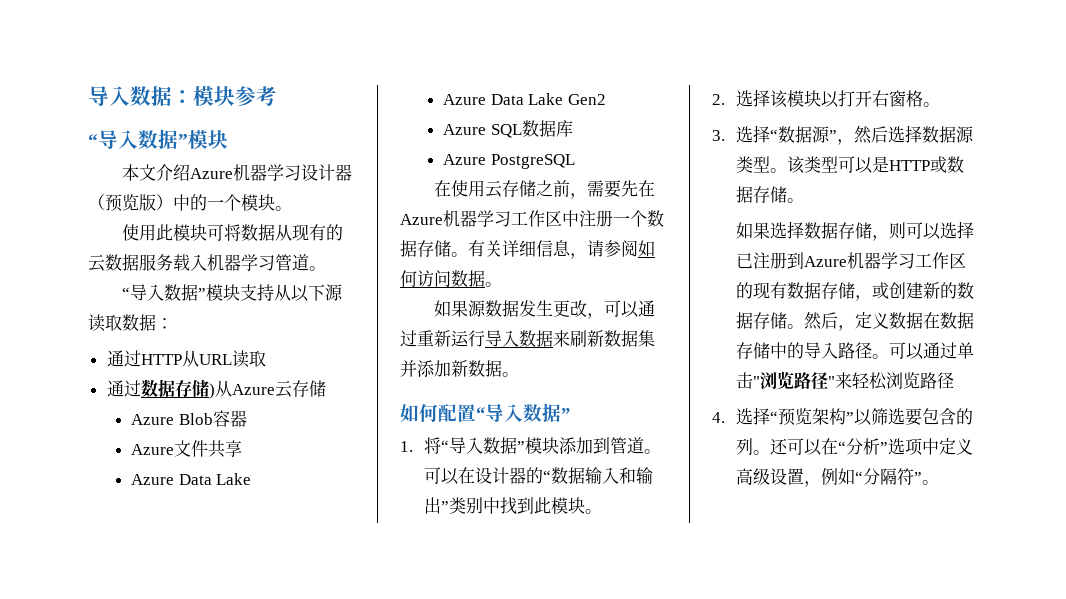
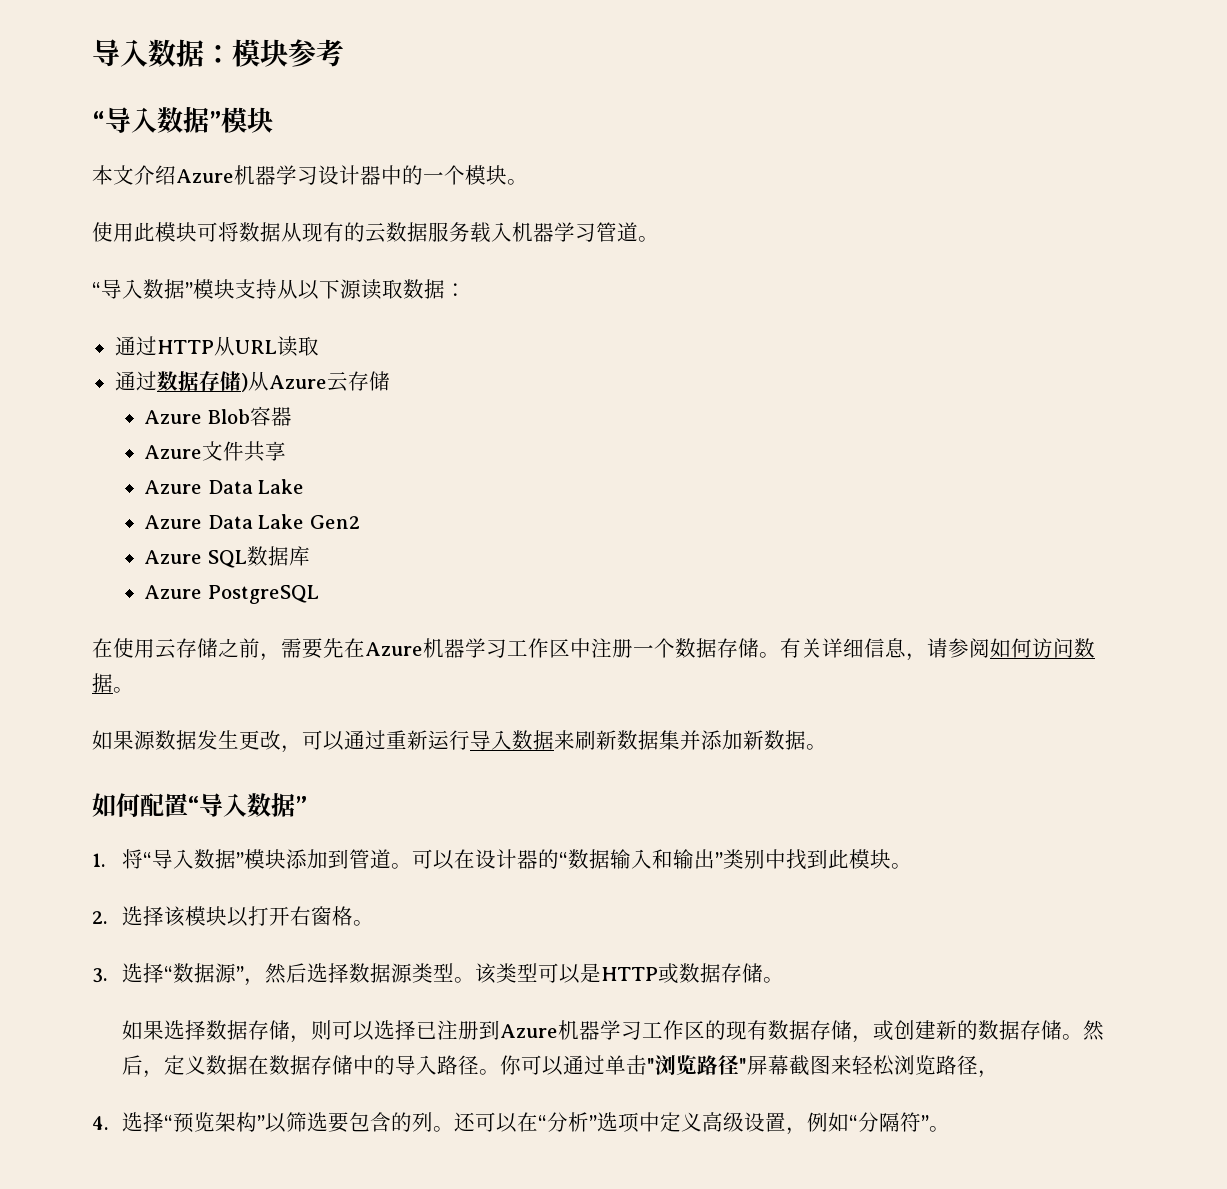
- 本文介绍Azure机器学习设计器（预览版）中的一个模块。
+ 本文介绍Azure机器学习设计器中的一个模块。
- 可以通过单击"浏览路径"来轻松浏览路径
+ 你可以通过单击"浏览路径"屏幕截图来轻松浏览路径，

